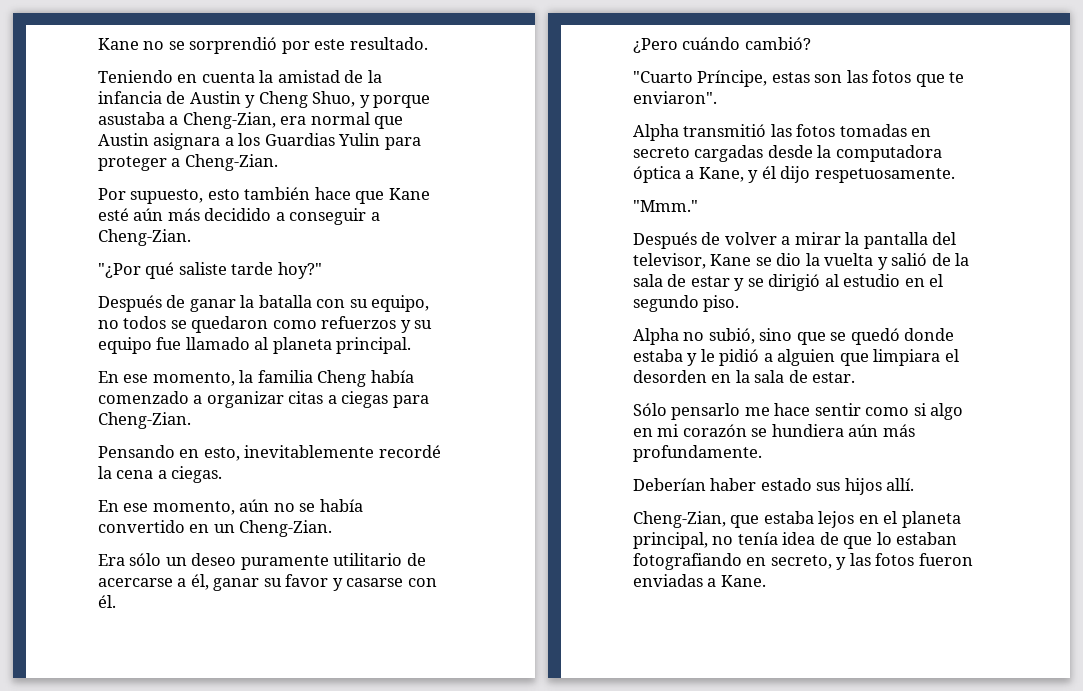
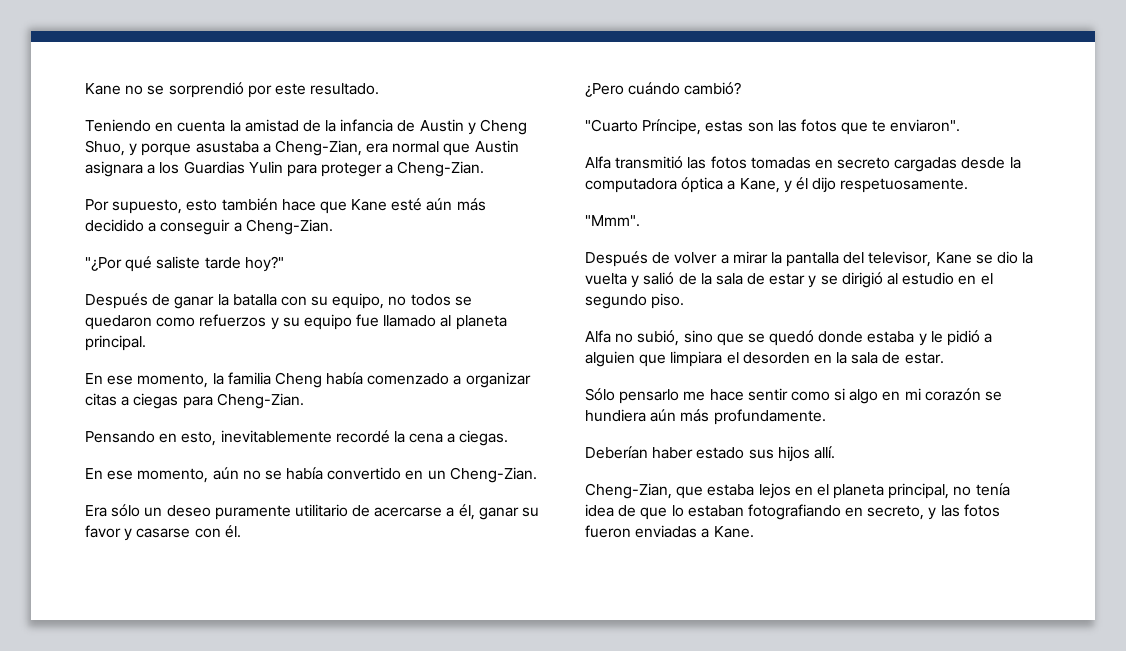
- Alpha transmitió las fotos tomadas en secreto cargadas desde la computadora óptica a Kane, y él dijo respetuosamente.
+ Alfa transmitió las fotos tomadas en secreto cargadas desde la computadora óptica a Kane, y él dijo respetuosamente.
- "Mmm."
+ "Mmm".
- Alpha no subió, sino que se quedó donde estaba y le pidió a alguien que limpiara el desorden en la sala de estar.
+ Alfa no subió, sino que se quedó donde estaba y le pidió a alguien que limpiara el desorden en la sala de estar.

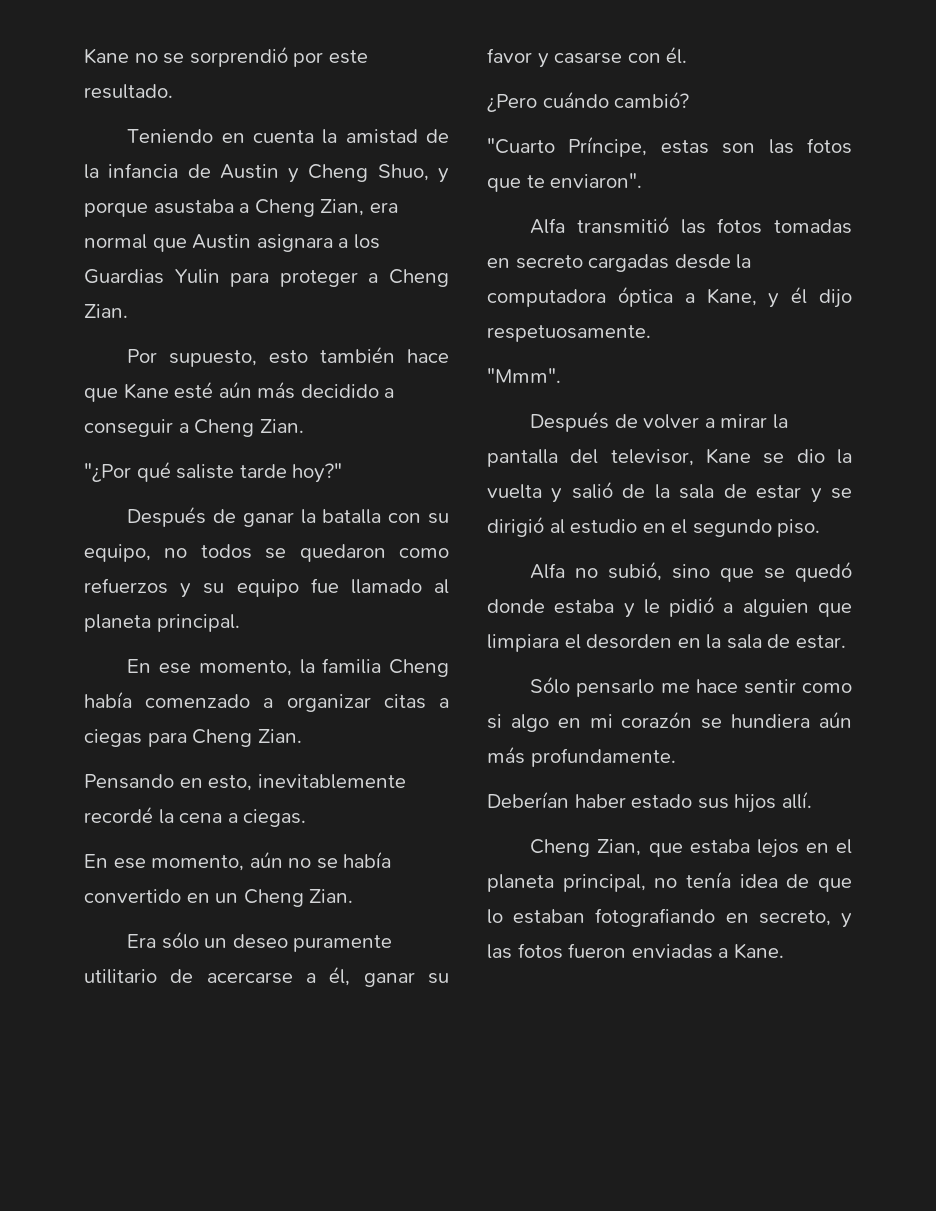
- Teniendo en cuenta la amistad de la infancia de Austin y Cheng Shuo, y porque asustaba a Cheng-Zian, era normal que Austin asignara a los Guardias Yulin para proteger a Cheng-Zian.
+ Teniendo en cuenta la amistad de la infancia de Austin y Cheng Shuo, y porque asustaba a Cheng Zian, era normal que Austin asignara a los Guardias Yulin para proteger a Cheng Zian.
- Por supuesto, esto también hace que Kane esté aún más decidido a conseguir a Cheng-Zian.
+ Por supuesto, esto también hace que Kane esté aún más decidido a conseguir a Cheng Zian.
- En ese momento, la familia Cheng había comenzado a organizar citas a ciegas para Cheng-Zian.
+ En ese momento, la familia Cheng había comenzado a organizar citas a ciegas para Cheng Zian.
- En ese momento, aún no se había convertido en un Cheng-Zian.
+ En ese momento, aún no se había convertido en un Cheng Zian.
- Cheng-Zian, que estaba lejos en el planeta principal, no tenía idea de que lo estaban fotografiando en secreto, y las fotos fueron enviadas a Kane.
+ Cheng Zian, que estaba lejos en el planeta principal, no tenía idea de que lo estaban fotografiando en secreto, y las fotos fueron enviadas a Kane.

